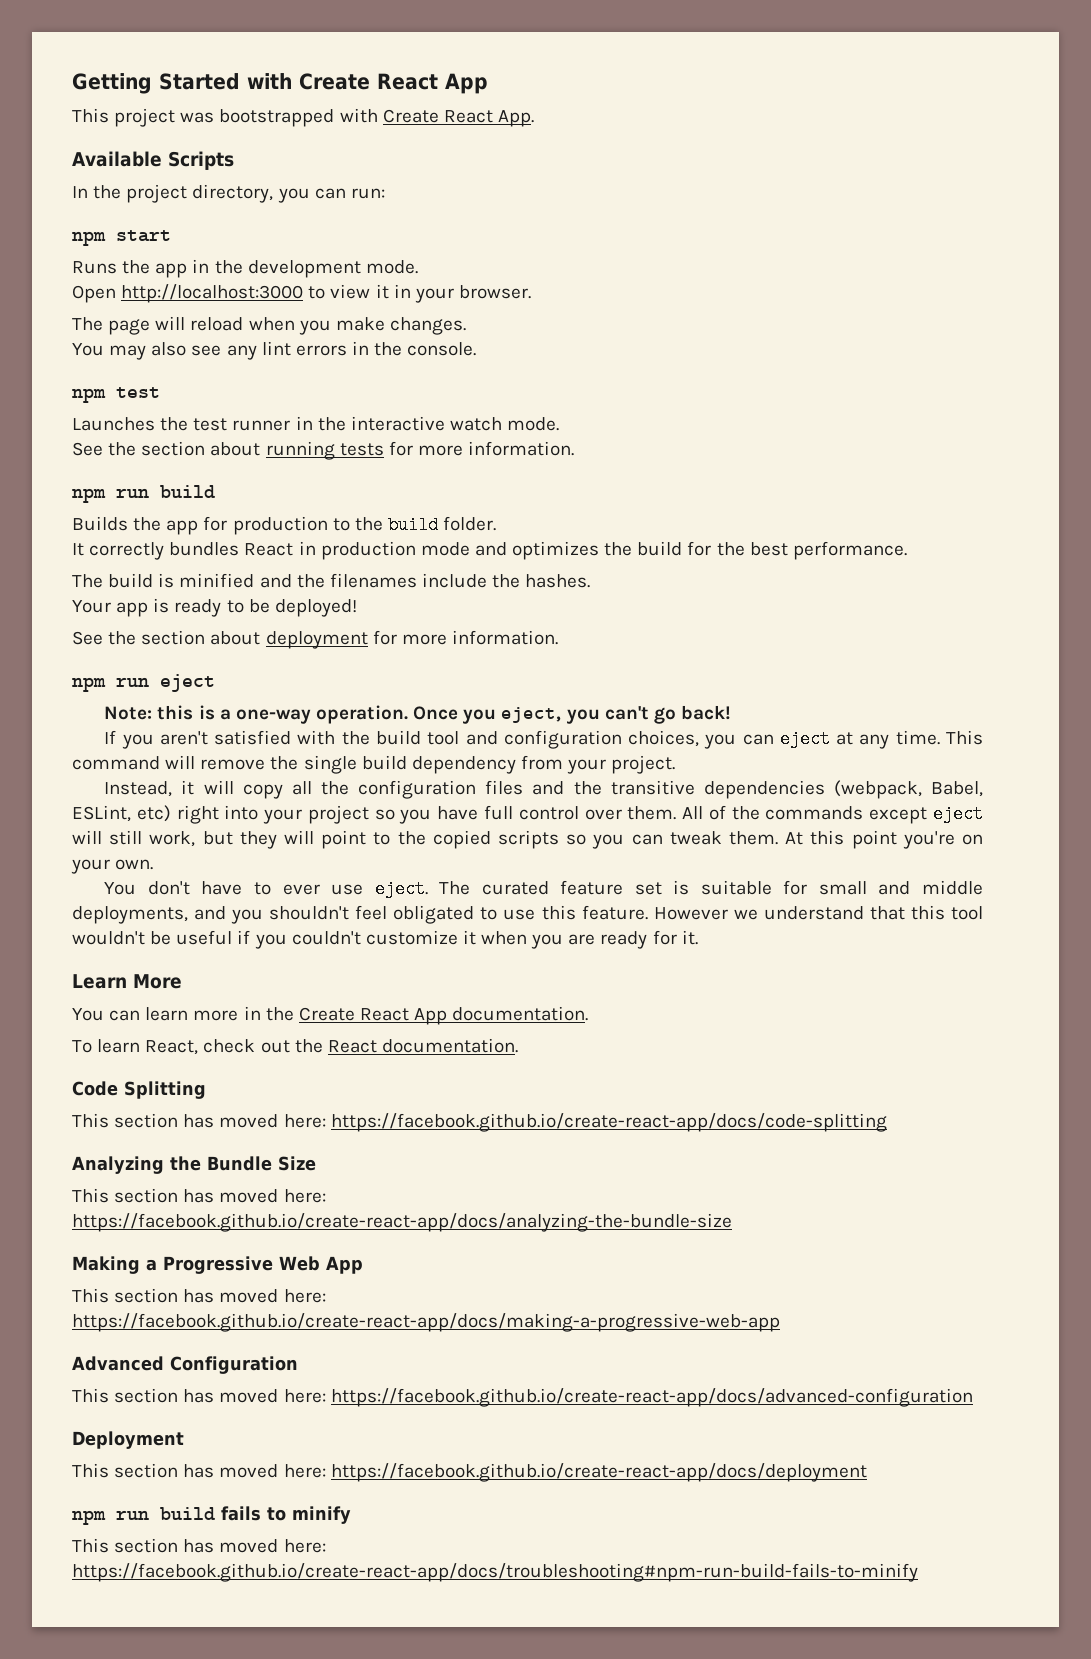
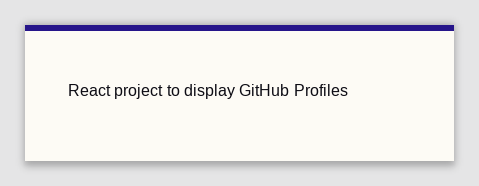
- Getting Started with Create React App
- This project was bootstrapped with Create React App.
- Available Scripts
- In the project directory, you can run:
- npm start
- Runs the app in the development mode.
- Open http://localhost:3000 to view it in your browser.
- The page will reload when you make changes.
- You may also see any lint errors in the console.
- npm test
- Launches the test runner in the interactive watch mode.
- See the section about running tests for more information.
- npm run build
- Builds the app for production to the build folder.
- It correctly bundles React in production mode and optimizes the build for the best performance.
- The build is minified and the filenames include the hashes.
- Your app is ready to be deployed!
- See the section about deployment for more information.
- npm run eject
- Note: this is a one-way operation. Once you eject, you can't go back!
- If you aren't satisfied with the build tool and configuration choices, you can eject at any time. This command will remove the single build dependency from your project.
- Instead, it will copy all the configuration files and the transitive dependencies (webpack, Babel, ESLint, etc) right into your project so you have full control over them. All of the commands except eject will still work, but they will point to the copied scripts so you can tweak them. At this point you're on your own.
- You don't have to ever use eject. The curated feature set is suitable for small and middle deployments, and you shouldn't feel obligated to use this feature. However we understand that this tool wouldn't be useful if you couldn't customize it when you are ready for it.
- Learn More
- You can learn more in the Create React App documentation.
- To learn React, check out the React documentation.
- Code Splitting
- This section has moved here: https://facebook.github.io/create-react-app/docs/code-splitting
- Analyzing the Bundle Size
- This section has moved here: https://facebook.github.io/create-react-app/docs/analyzing-the-bundle-size
- Making a Progressive Web App
- This section has moved here: https://facebook.github.io/create-react-app/docs/making-a-progressive-web-app
- Advanced Configuration
- This section has moved here: https://facebook.github.io/create-react-app/docs/advanced-configuration
- Deployment
- This section has moved here: https://facebook.github.io/create-react-app/docs/deployment
- npm run build fails to minify
- This section has moved here: https://facebook.github.io/create-react-app/docs/troubleshooting#npm-run-build-fails-to-minify
+ React project to display GitHub Profiles

